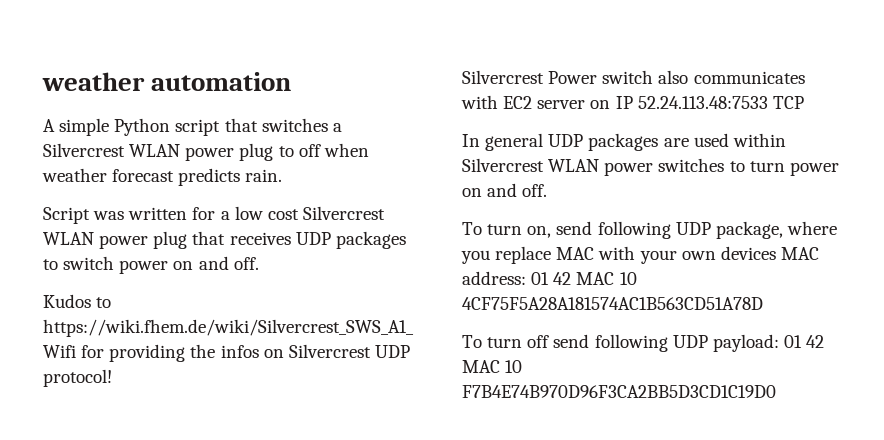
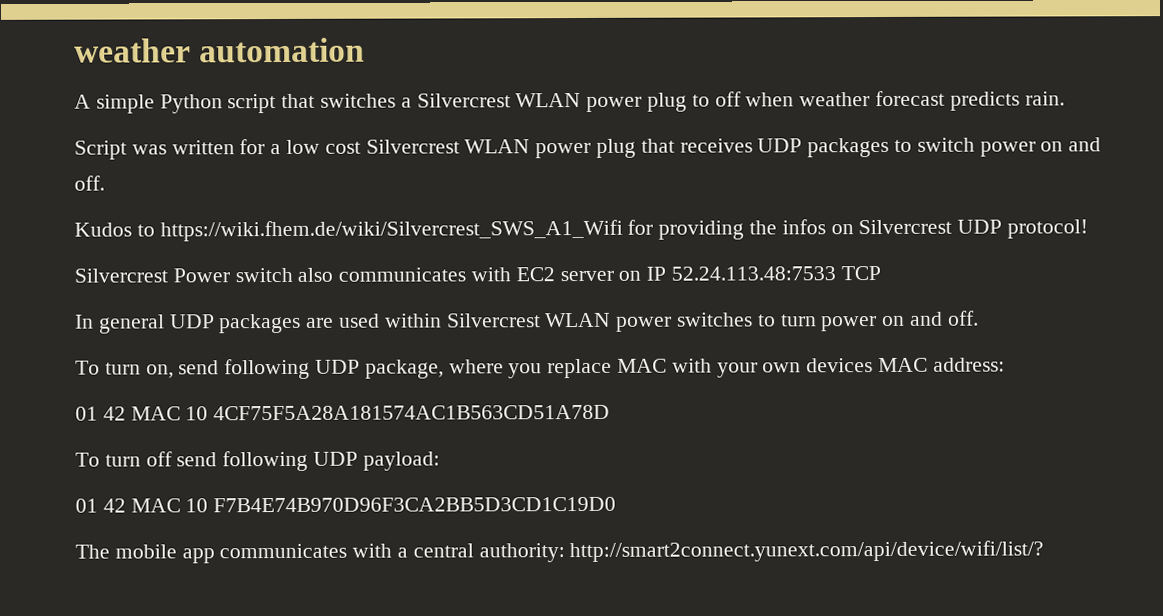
- To turn on, send following UDP package, where you replace MAC with your own devices MAC address: 01 42 MAC 10 4CF75F5A28A181574AC1B563CD51A78D
+ To turn on, send following UDP package, where you replace MAC with your own devices MAC address:
+ 01 42 MAC 10 4CF75F5A28A181574AC1B563CD51A78D
- To turn off send following UDP payload: 01 42 MAC 10 F7B4E74B970D96F3CA2BB5D3CD1C19D0
+ To turn off send following UDP payload:
+ 01 42 MAC 10 F7B4E74B970D96F3CA2BB5D3CD1C19D0
+ The mobile app communicates with a central authority: http://smart2connect.yunext.com/api/device/wifi/list/?

